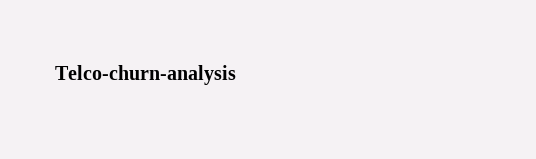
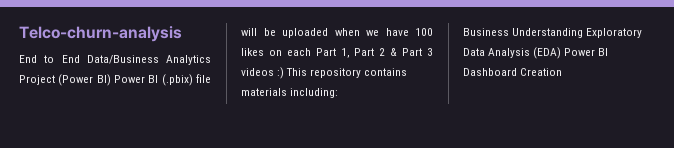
+ End to End Data/Business Analytics Project (Power BI) Power BI (.pbix) file will be uploaded when we have 100 likes on each Part 1, Part 2 & Part 3 videos :) This repository contains materials including:
+ Business Understanding Exploratory Data Analysis (EDA) Power BI Dashboard Creation

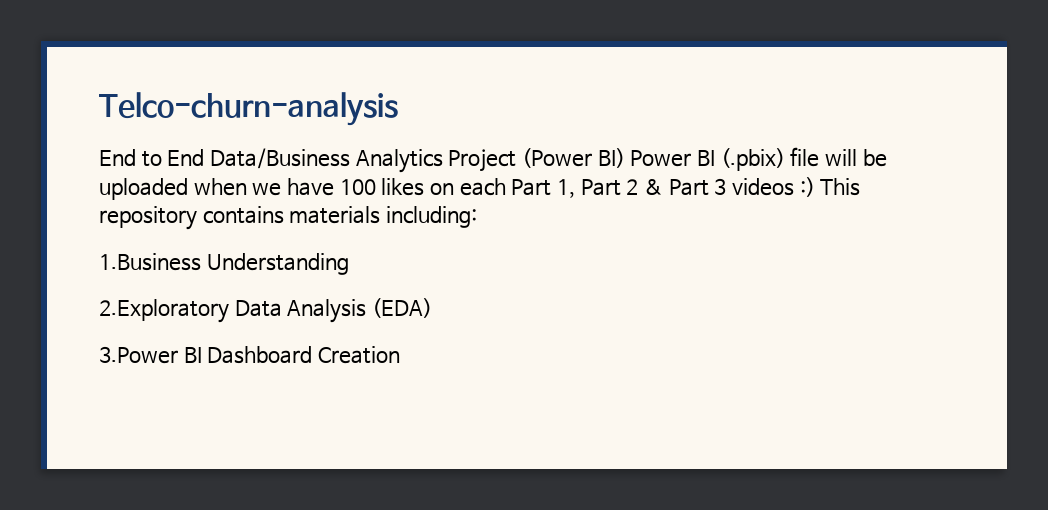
- Business Understanding Exploratory Data Analysis (EDA) Power BI Dashboard Creation
+ 1.Business Understanding
+ 2.Exploratory Data Analysis (EDA)
+ 3.Power BI Dashboard Creation

